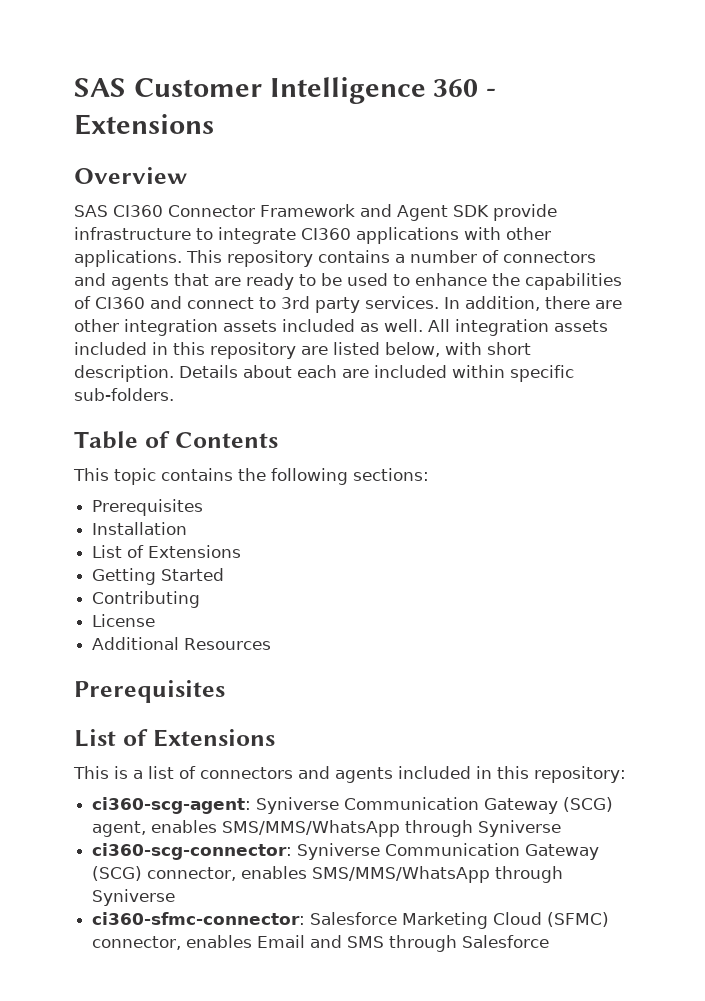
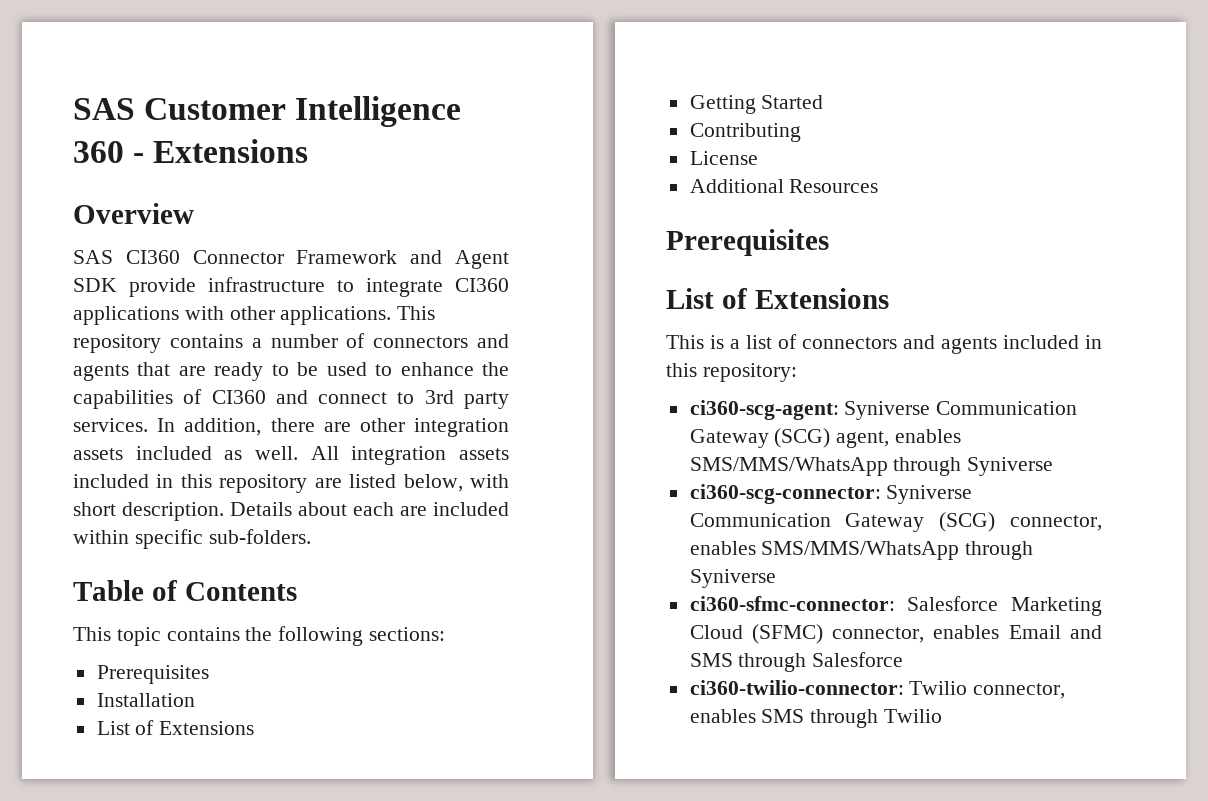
+ ci360-twilio-connector: Twilio connector, enables SMS through Twilio

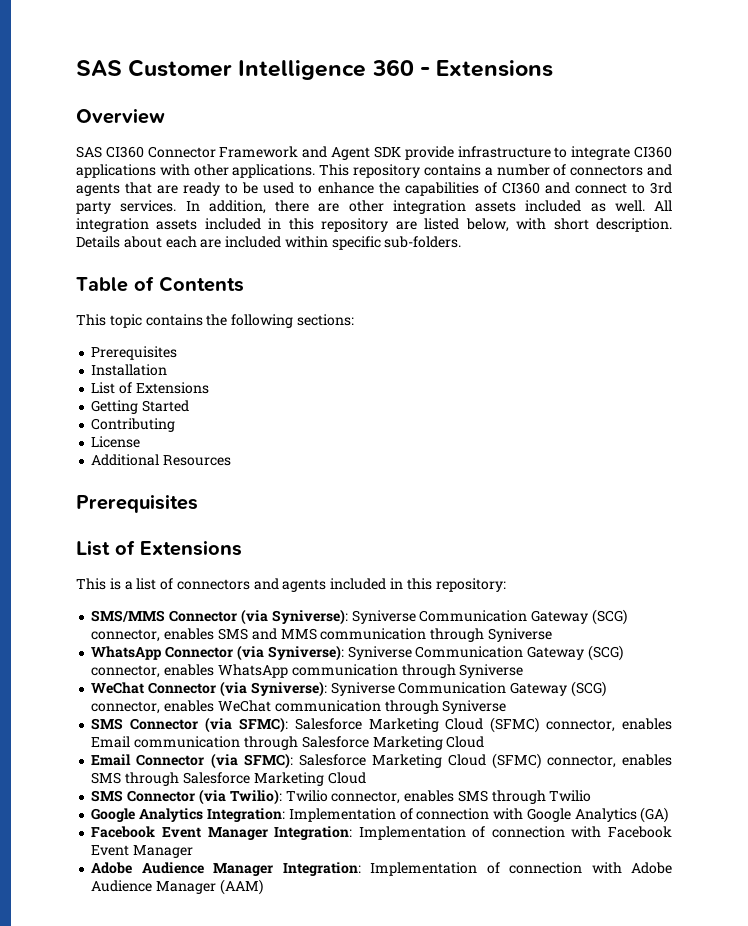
- ci360-scg-agent: Syniverse Communication Gateway (SCG) agent, enables SMS/MMS/WhatsApp through Syniverse
- ci360-scg-connector: Syniverse Communication Gateway (SCG) connector, enables SMS/MMS/WhatsApp through Syniverse
- ci360-sfmc-connector: Salesforce Marketing Cloud (SFMC) connector, enables Email and SMS through Salesforce
- ci360-twilio-connector: Twilio connector, enables SMS through Twilio
+ SMS/MMS Connector (via Syniverse): Syniverse Communication Gateway (SCG) connector, enables SMS and MMS communication through Syniverse
+ WhatsApp Connector (via Syniverse): Syniverse Communication Gateway (SCG) connector, enables WhatsApp communication through Syniverse
+ WeChat Connector (via Syniverse): Syniverse Communication Gateway (SCG) connector, enables WeChat communication through Syniverse
+ SMS Connector (via SFMC): Salesforce Marketing Cloud (SFMC) connector, enables Email communication through Salesforce Marketing Cloud
+ Email Connector (via SFMC): Salesforce Marketing Cloud (SFMC) connector, enables SMS through Salesforce Marketing Cloud
+ SMS Connector (via Twilio): Twilio connector, enables SMS through Twilio
+ Google Analytics Integration: Implementation of connection with Google Analytics (GA)
+ Facebook Event Manager Integration: Implementation of connection with Facebook Event Manager
+ Adobe Audience Manager Integration: Implementation of connection with Adobe Audience Manager (AAM)

